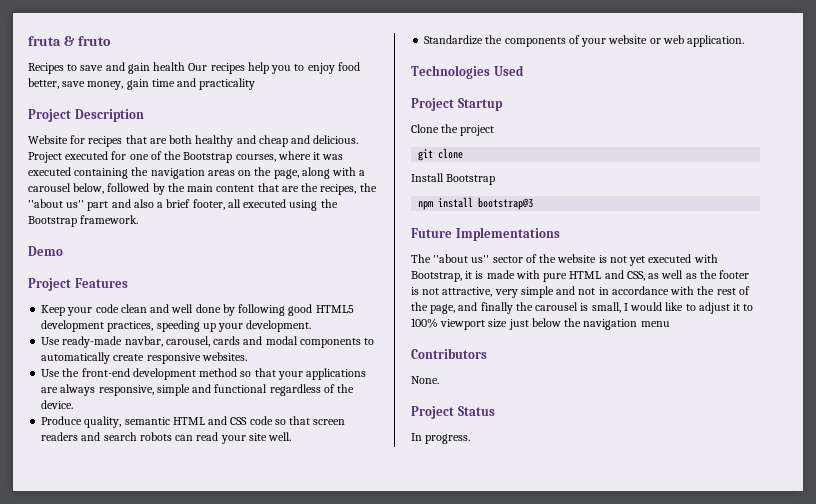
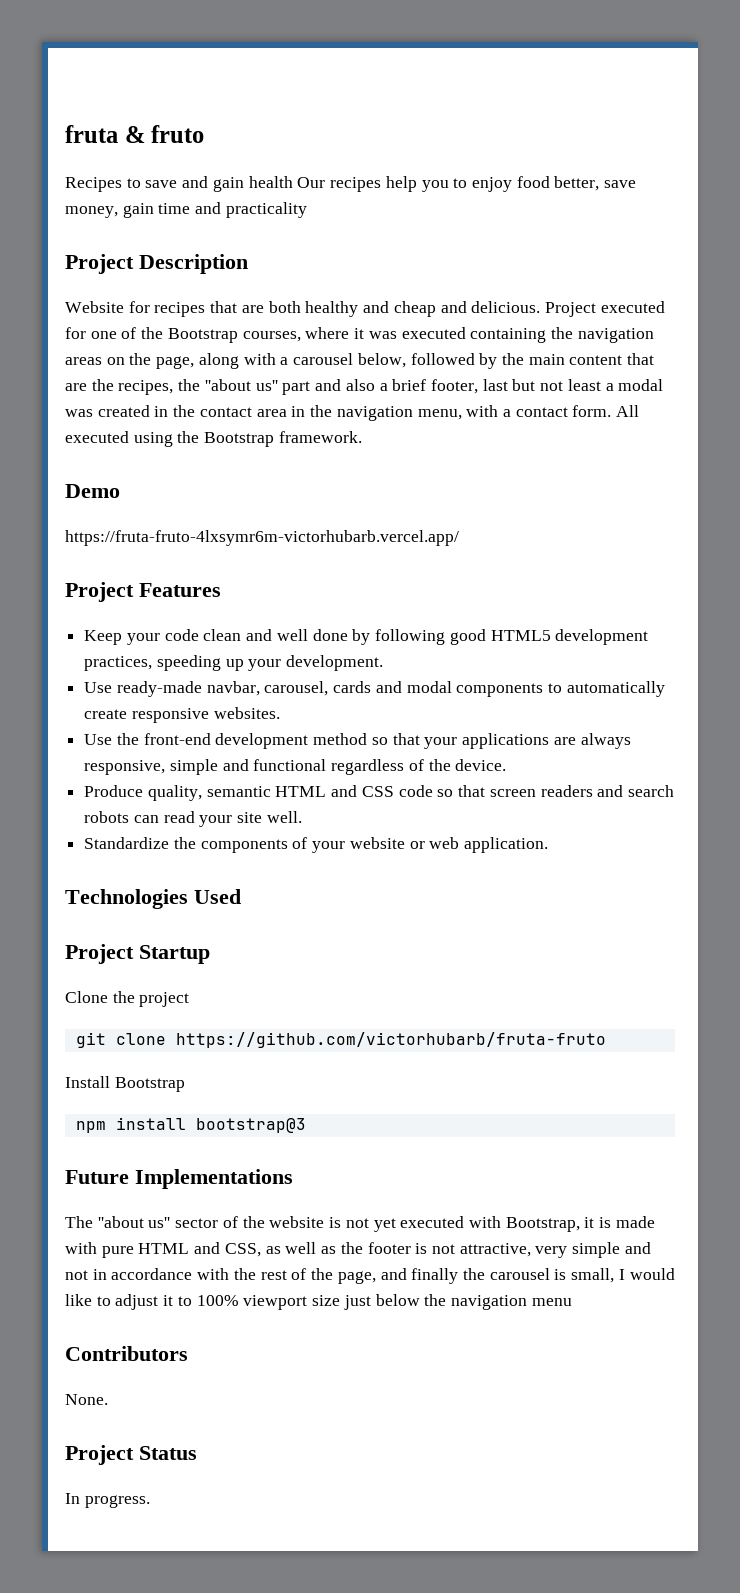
- Project executed for one of the Bootstrap courses, where it was executed containing the navigation areas on the page, along with a carousel below, followed by the main content that are the recipes, the ''about us'' part and also a brief footer, all executed using the Bootstrap framework.
+ Project executed for one of the Bootstrap courses, where it was executed containing the navigation areas on the page, along with a carousel below, followed by the main content that are the recipes, the ''about us'' part and also a brief footer, last but not least a modal was created in the contact area in the navigation menu, with a contact form. All executed using the Bootstrap framework.
+ https://fruta-fruto-4lxsymr6m-victorhubarb.vercel.app/
- git clone
+ git clone https://github.com/victorhubarb/fruta-fruto

